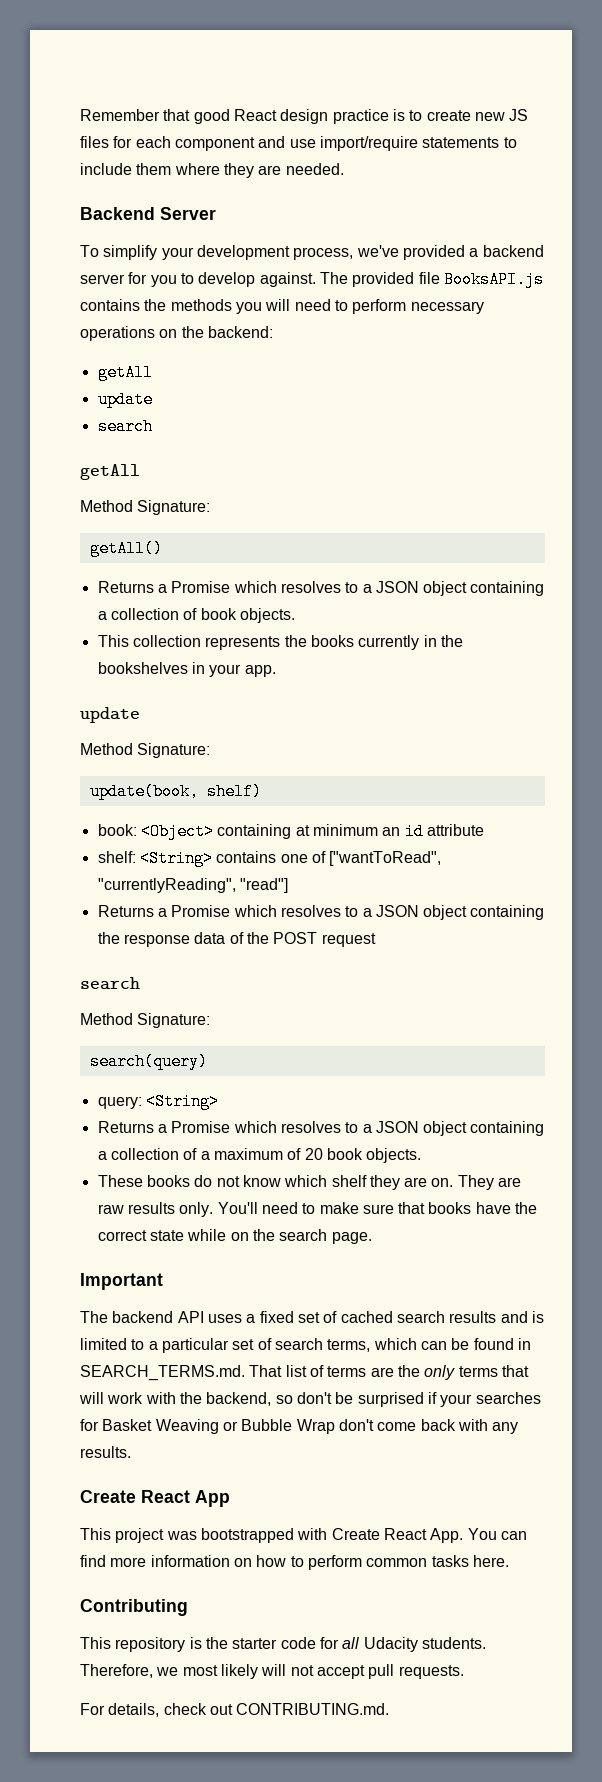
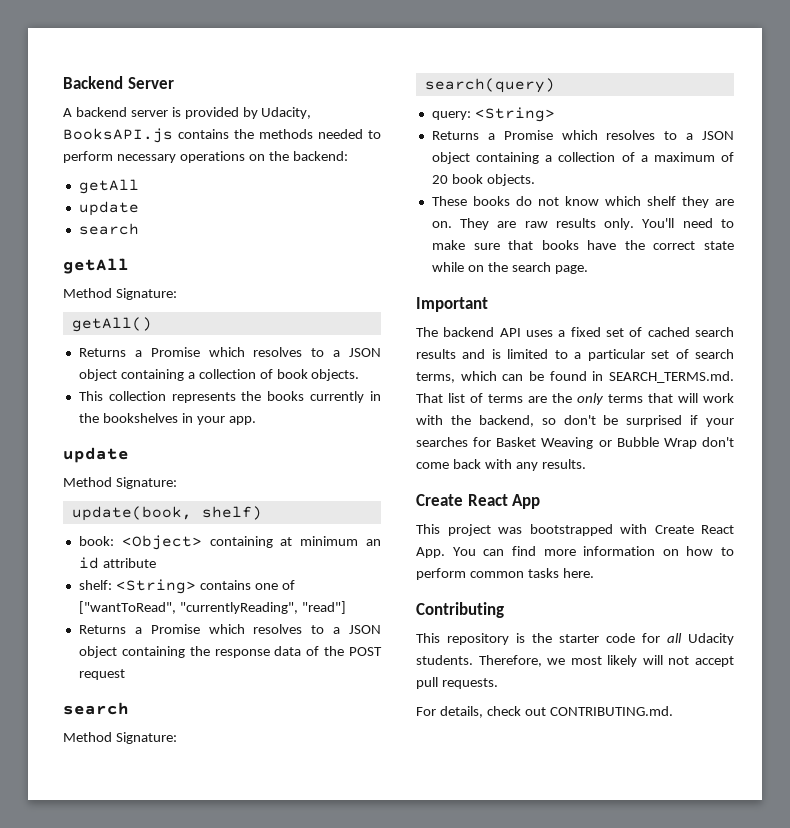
- Remember that good React design practice is to create new JS files for each component and use import/require statements to include them where they are needed.
  Backend Server
- To simplify your development process, we've provided a backend server for you to develop against. The provided file BooksAPI.js contains the methods you will need to perform necessary operations on the backend:
+ A backend server is provided by Udacity, BooksAPI.js contains the methods needed to perform necessary operations on the backend:

